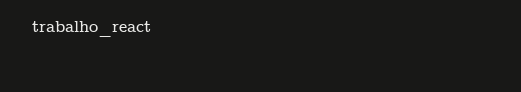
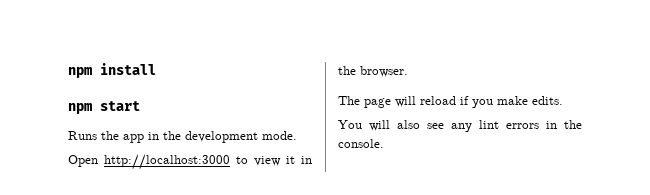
- trabalho_react
+ npm install
+ npm start
+ Runs the app in the development mode.
+ Open http://localhost:3000 to view it in the browser.
+ The page will reload if you make edits.
+ You will also see any lint errors in the console.

